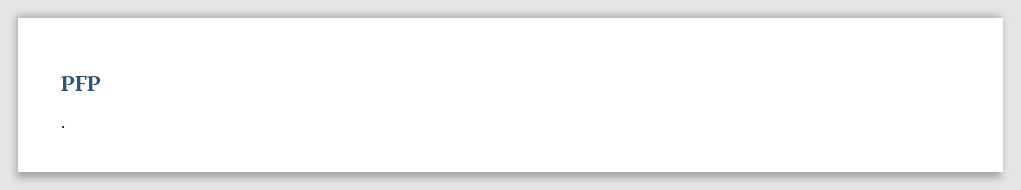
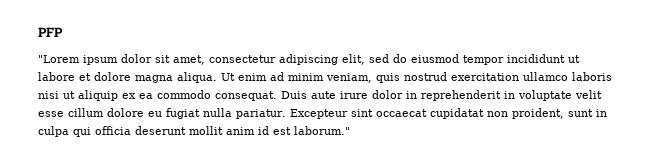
- .
+ "Lorem ipsum dolor sit amet, consectetur adipiscing elit, sed do eiusmod tempor incididunt ut labore et dolore magna aliqua. Ut enim ad minim veniam, quis nostrud exercitation ullamco laboris nisi ut aliquip ex ea commodo consequat. Duis aute irure dolor in reprehenderit in voluptate velit esse cillum dolore eu fugiat nulla pariatur. Excepteur sint occaecat cupidatat non proident, sunt in culpa qui officia deserunt mollit anim id est laborum."

